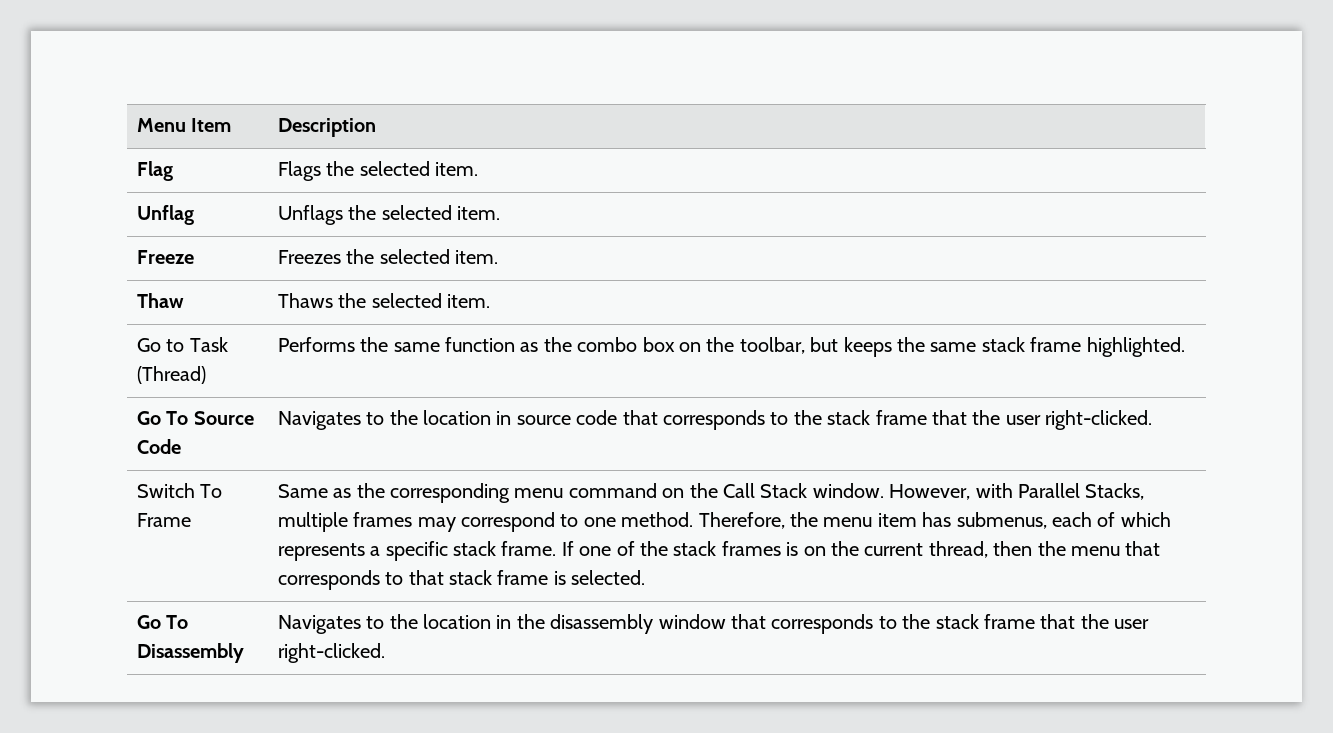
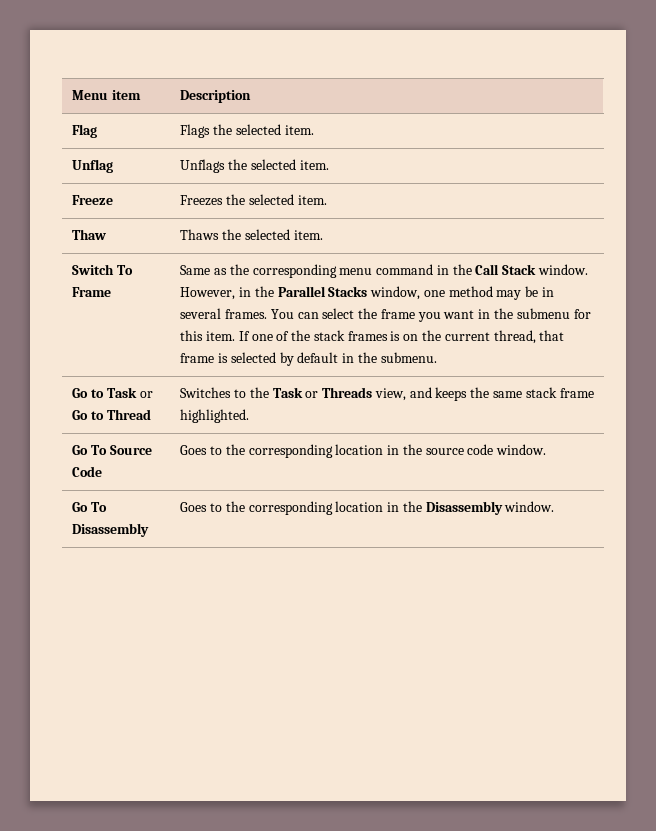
- Menu Item | Description
+ Menu item | Description
- Go to Task (Thread) | Performs the same function as the combo box on the toolbar, but keeps the same stack frame highlighted.
+ Switch To Frame | Same as the corresponding menu command in the Call Stack window. However, in the Parallel Stacks window, one method may be in several frames. You can select the frame you want in the submenu for this item. If one of the stack frames is on the current thread, that frame is selected by default in the submenu.
+ Go to Task or Go to Thread | Switches to the Task or Threads view, and keeps the same stack frame highlighted.
- Go To Source Code | Navigates to the location in source code that corresponds to the stack frame that the user right-clicked.
- Switch To Frame | Same as the corresponding menu command on the Call Stack window. However, with Parallel Stacks, multiple frames may correspond to one method. Therefore, the menu item has submenus, each of which represents a specific stack frame. If one of the stack frames is on the current thread, then the menu that corresponds to that stack frame is selected.
+ Go To Source Code | Goes to the corresponding location in the source code window.
- Go To Disassembly | Navigates to the location in the disassembly window that corresponds to the stack frame that the user right-clicked.
+ Go To Disassembly | Goes to the corresponding location in the Disassembly window.

